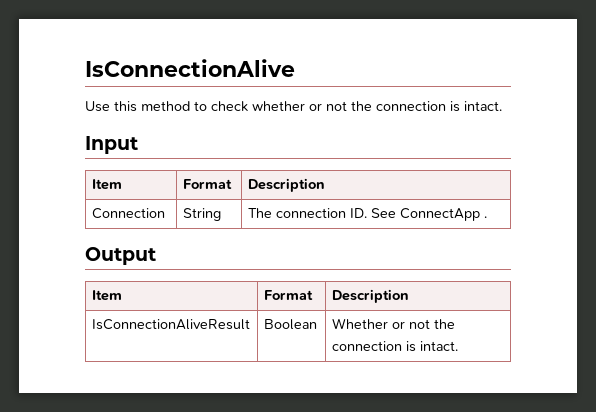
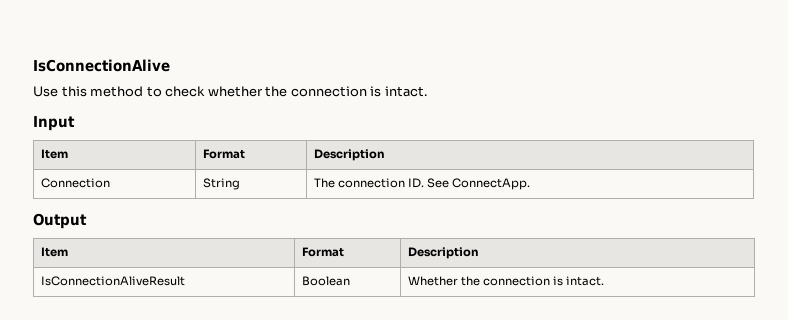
- Use this method to check whether or not the connection is intact.
+ Use this method to check whether the connection is intact.
- Connection | String | The connection ID. See ConnectApp .
+ Connection | String | The connection ID. See ConnectApp.
- IsConnectionAliveResult | Boolean | Whether or not the connection is intact.
+ IsConnectionAliveResult | Boolean | Whether the connection is intact.

